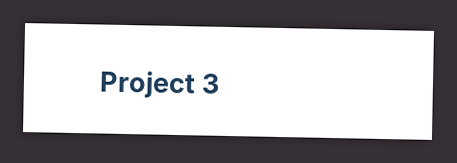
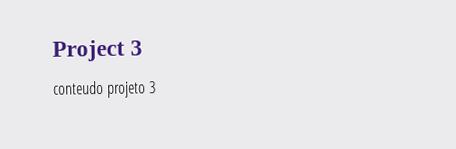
+ conteudo projeto 3

